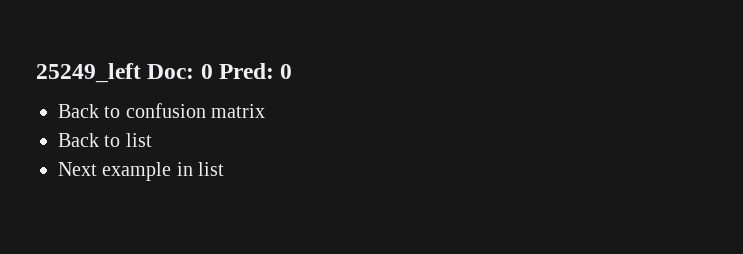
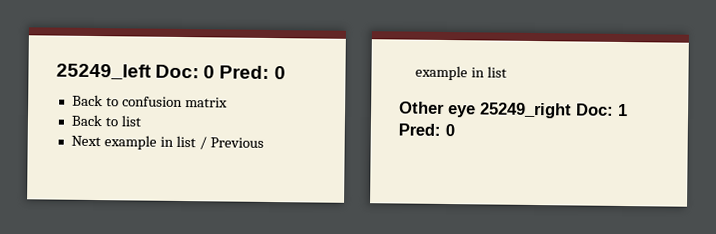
- Next example in list
+ Next example in list / Previous example in list
+ Other eye 25249_right Doc: 1 Pred: 0

